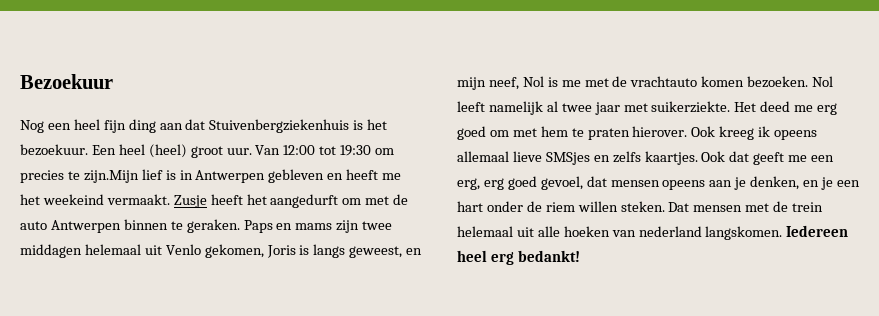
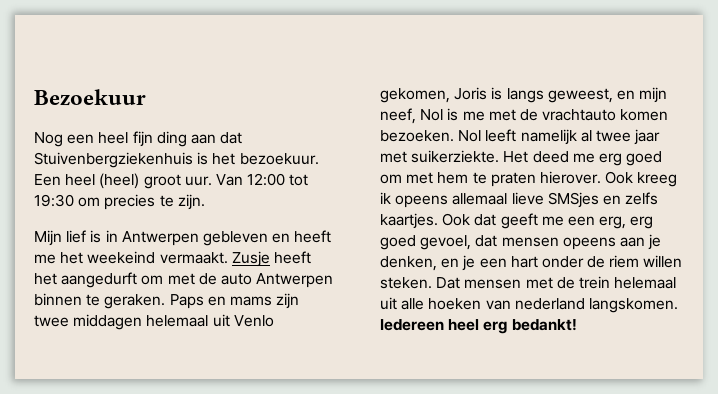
- Van 12:00 tot 19:30 om precies te zijn.Mijn lief is in Antwerpen gebleven en heeft me het weekeind vermaakt.
+ Van 12:00 tot 19:30 om precies te zijn.
+ Mijn lief is in Antwerpen gebleven en heeft me het weekeind vermaakt.

